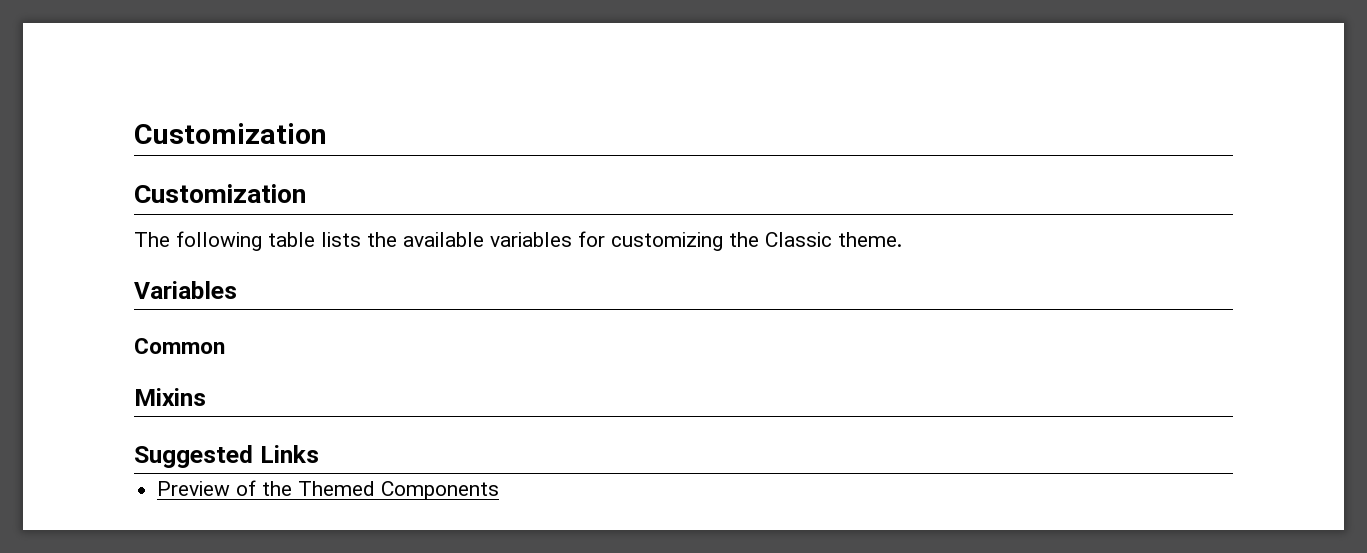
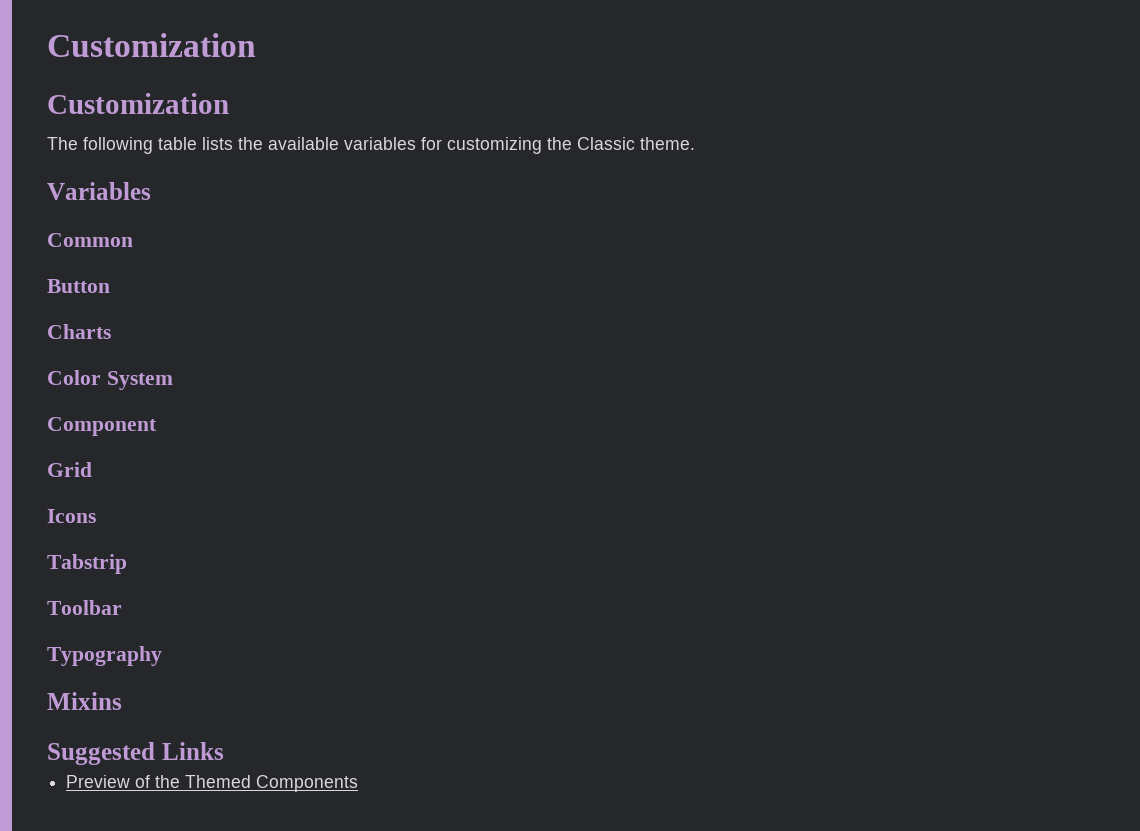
+ Button
+ Charts
+ Color System
+ Component
+ Grid
+ Icons
+ Tabstrip
+ Toolbar
+ Typography

